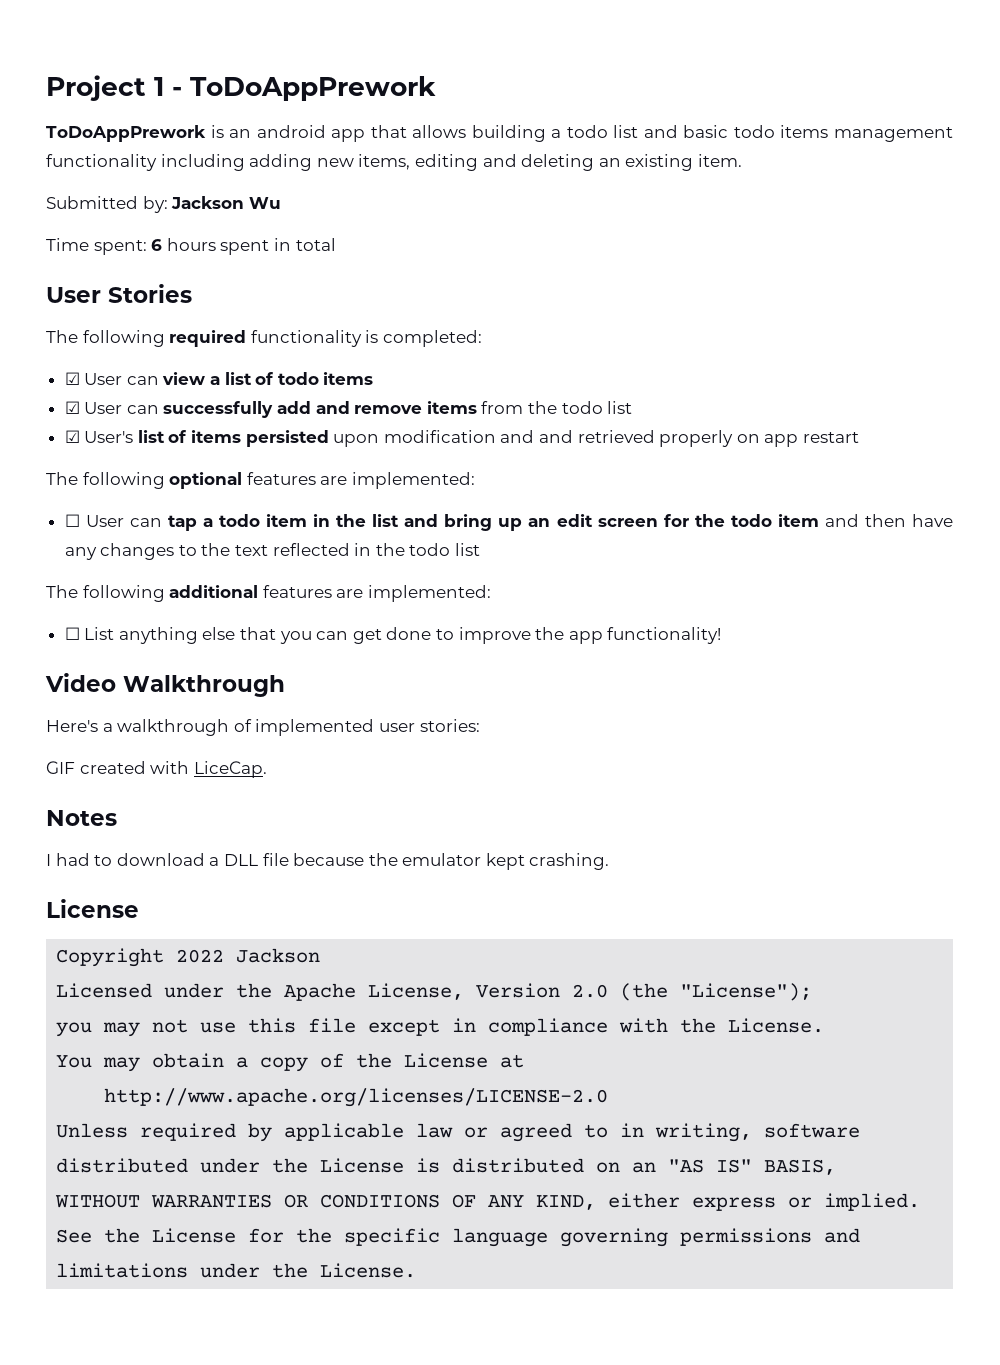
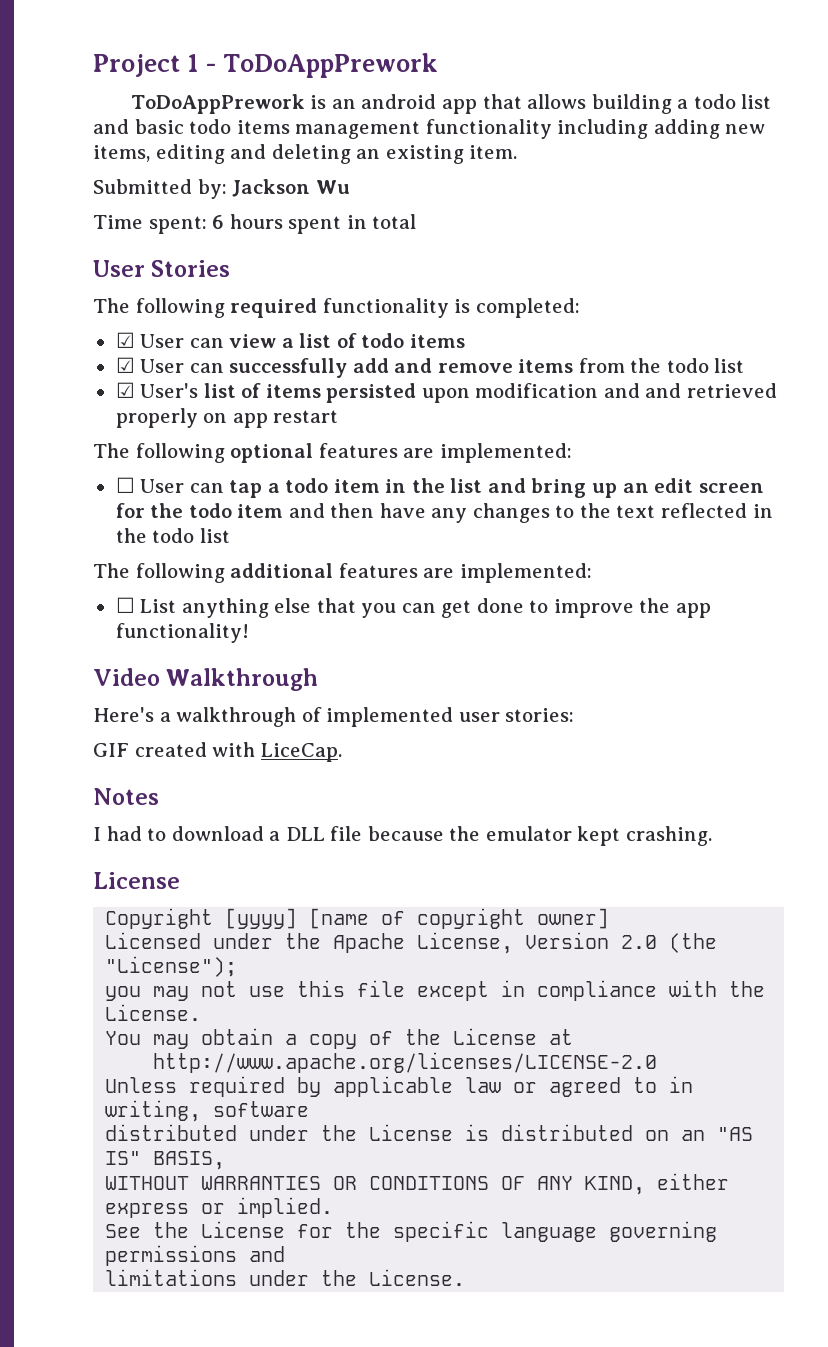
- Copyright 2022 Jackson
+ Copyright [yyyy] [name of copyright owner]

